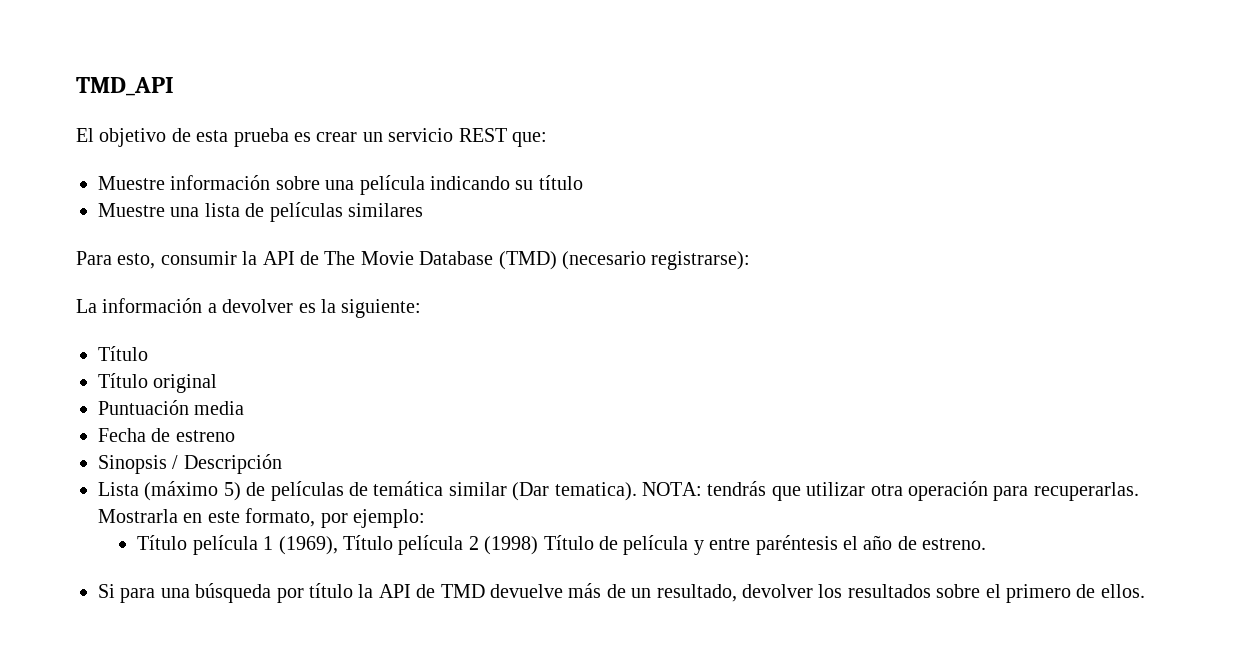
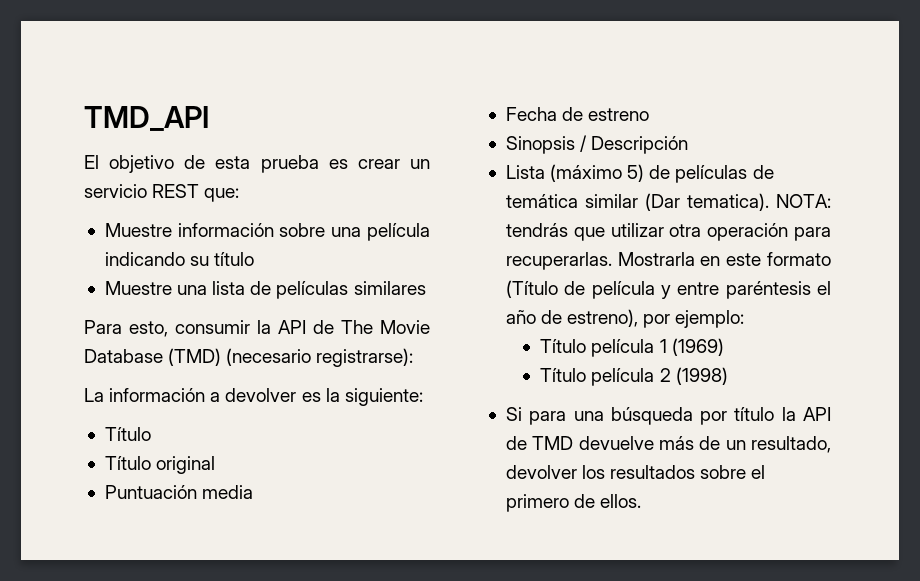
- Mostrarla en este formato, por ejemplo:
- Título película 1 (1969), Título película 2 (1998) Título de película y entre paréntesis el año de estreno.
+ Mostrarla en este formato (Título de película y entre paréntesis el año de estreno), por ejemplo:
+ Título película 1 (1969)
+ Título película 2 (1998)

